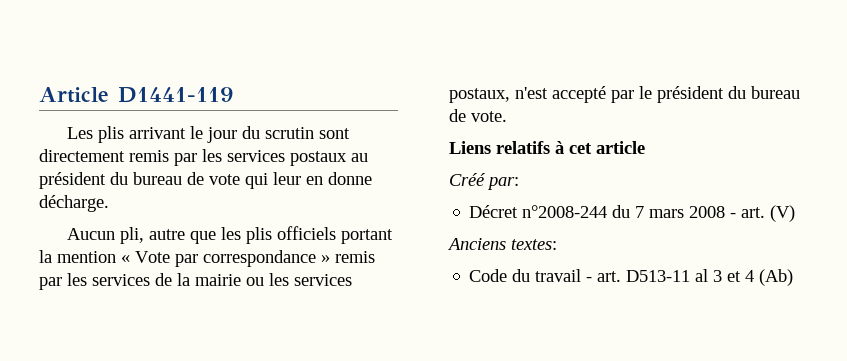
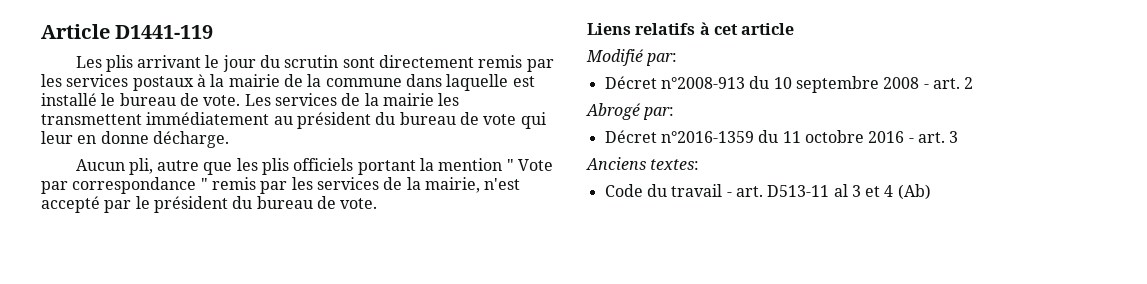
- Les plis arrivant le jour du scrutin sont directement remis par les services postaux au président du bureau de vote qui leur en donne décharge.
+ Les plis arrivant le jour du scrutin sont directement remis par les services postaux à la mairie de la commune dans laquelle est installé le bureau de vote. Les services de la mairie les transmettent immédiatement au président du bureau de vote qui leur en donne décharge.
- Aucun pli, autre que les plis officiels portant la mention « Vote par correspondance » remis par les services de la mairie ou les services postaux, n'est accepté par le président du bureau de vote.
+ Aucun pli, autre que les plis officiels portant la mention " Vote par correspondance " remis par les services de la mairie, n'est accepté par le président du bureau de vote.
- Créé par:
- Décret n°2008-244 du 7 mars 2008 - art. (V)
+ Modifié par:
+ Décret n°2008-913 du 10 septembre 2008 - art. 2
+ Abrogé par:
+ Décret n°2016-1359 du 11 octobre 2016 - art. 3

